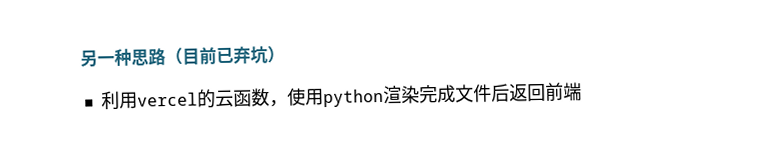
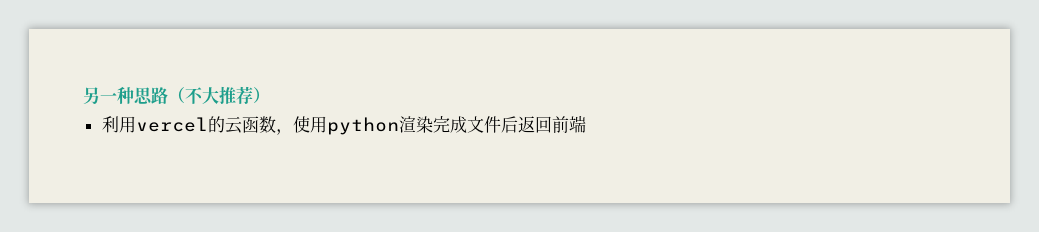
- 另一种思路（目前已弃坑）
+ 另一种思路（不大推荐）

